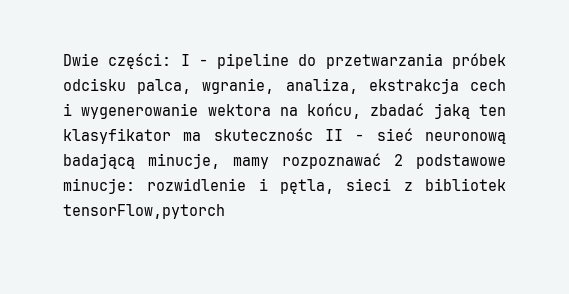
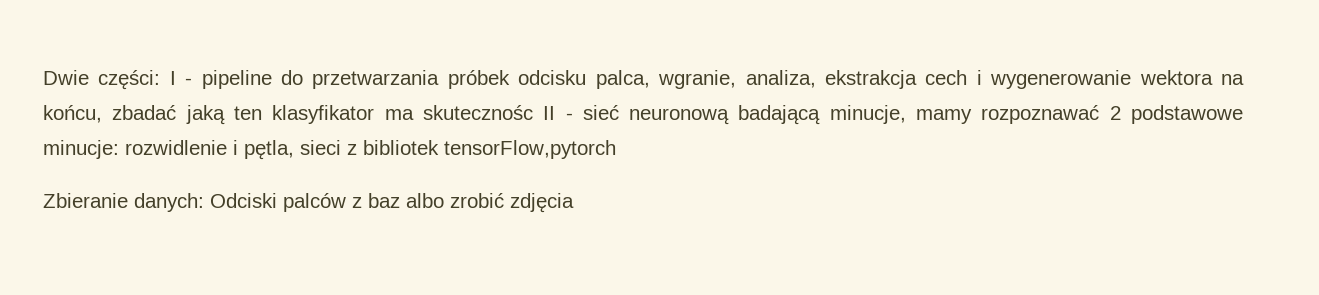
+ Zbieranie danych: Odciski palców z baz albo zrobić zdjęcia

